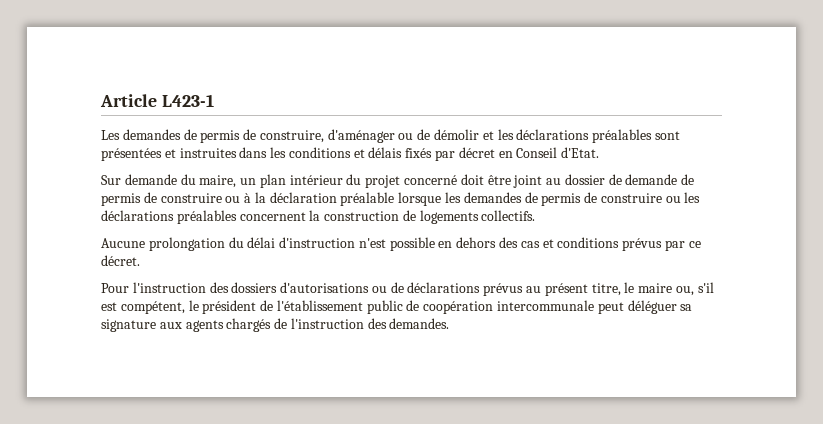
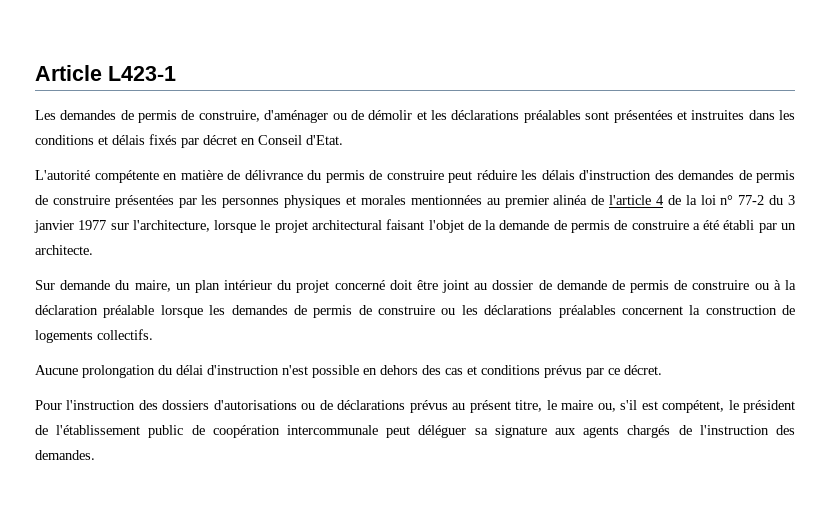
+ L'autorité compétente en matière de délivrance du permis de construire peut réduire les délais d'instruction des demandes de permis de construire présentées par les personnes physiques et morales mentionnées au premier alinéa de l'article 4 de la loi n° 77-2 du 3 janvier 1977 sur l'architecture, lorsque le projet architectural faisant l'objet de la demande de permis de construire a été établi par un architecte.

